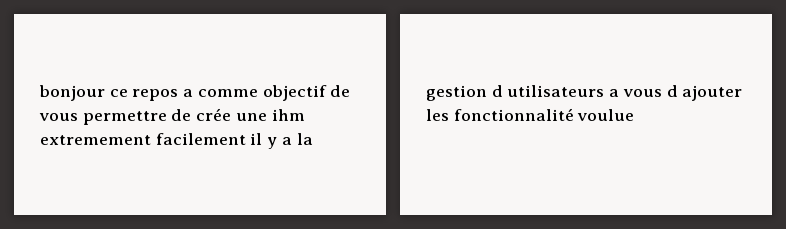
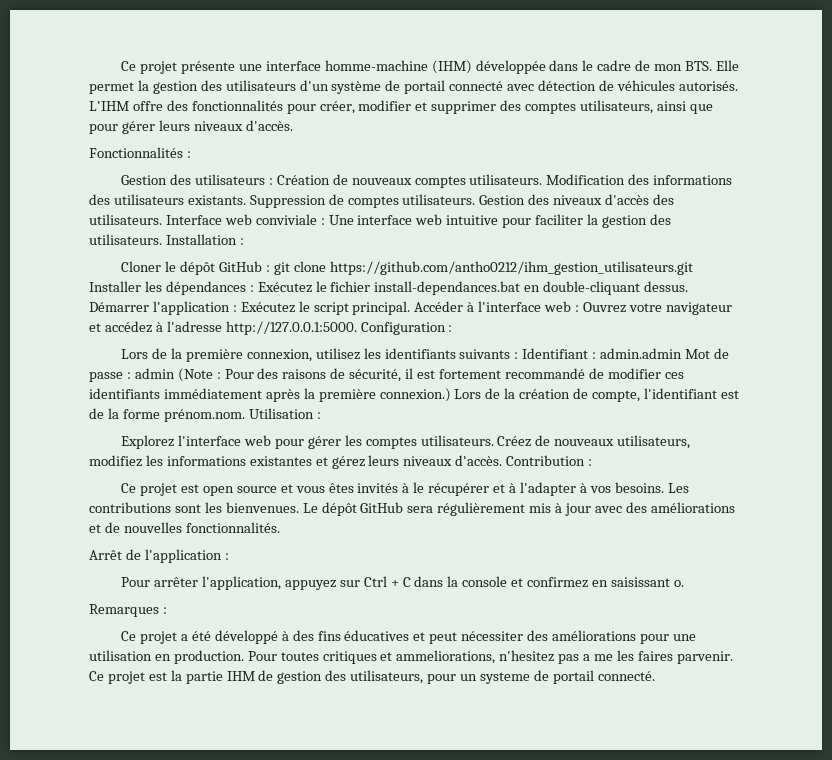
- bonjour ce repos a comme objectif de vous permettre de crée une ihm extremement facilement il y a la gestion d utilisateurs a vous d ajouter les fonctionnalité voulue
+ Ce projet présente une interface homme-machine (IHM) développée dans le cadre de mon BTS. Elle permet la gestion des utilisateurs d'un système de portail connecté avec détection de véhicules autorisés. L'IHM offre des fonctionnalités pour créer, modifier et supprimer des comptes utilisateurs, ainsi que pour gérer leurs niveaux d'accès.
+ Fonctionnalités :
+ Gestion des utilisateurs : Création de nouveaux comptes utilisateurs. Modification des informations des utilisateurs existants. Suppression de comptes utilisateurs. Gestion des niveaux d'accès des utilisateurs. Interface web conviviale : Une interface web intuitive pour faciliter la gestion des utilisateurs. Installation :
+ Cloner le dépôt GitHub : git clone https://github.com/antho0212/ihm_gestion_utilisateurs.git Installer les dépendances : Exécutez le fichier install-dependances.bat en double-cliquant dessus. Démarrer l'application : Exécutez le script principal. Accéder à l'interface web : Ouvrez votre navigateur et accédez à l'adresse http://127.0.0.1:5000. Configuration :
+ Lors de la première connexion, utilisez les identifiants suivants : Identifiant : admin.admin Mot de passe : admin (Note : Pour des raisons de sécurité, il est fortement recommandé de modifier ces identifiants immédiatement après la première connexion.) Lors de la création de compte, l'identifiant est de la forme prénom.nom. Utilisation :
+ Explorez l'interface web pour gérer les comptes utilisateurs. Créez de nouveaux utilisateurs, modifiez les informations existantes et gérez leurs niveaux d'accès. Contribution :
+ Ce projet est open source et vous êtes invités à le récupérer et à l'adapter à vos besoins. Les contributions sont les bienvenues. Le dépôt GitHub sera régulièrement mis à jour avec des améliorations et de nouvelles fonctionnalités.
+ Arrêt de l'application :
+ Pour arrêter l'application, appuyez sur Ctrl + C dans la console et confirmez en saisissant o.
+ Remarques :
+ Ce projet a été développé à des fins éducatives et peut nécessiter des améliorations pour une utilisation en production. Pour toutes critiques et ammeliorations, n'hesitez pas a me les faires parvenir. Ce projet est la partie IHM de gestion des utilisateurs, pour un systeme de portail connecté.

